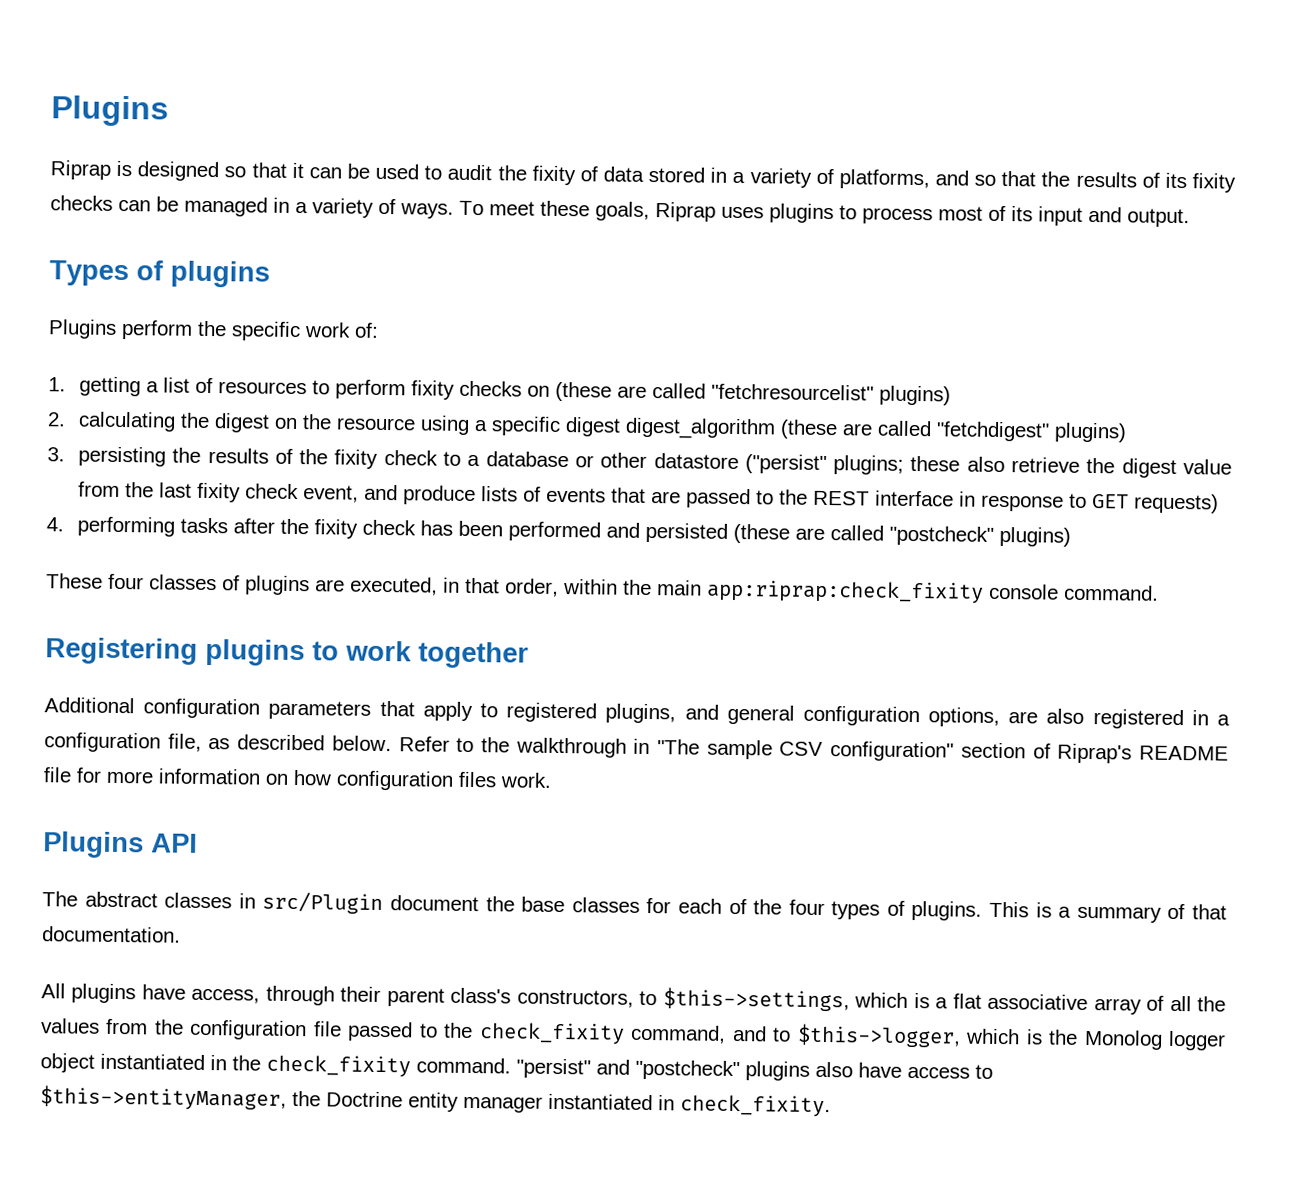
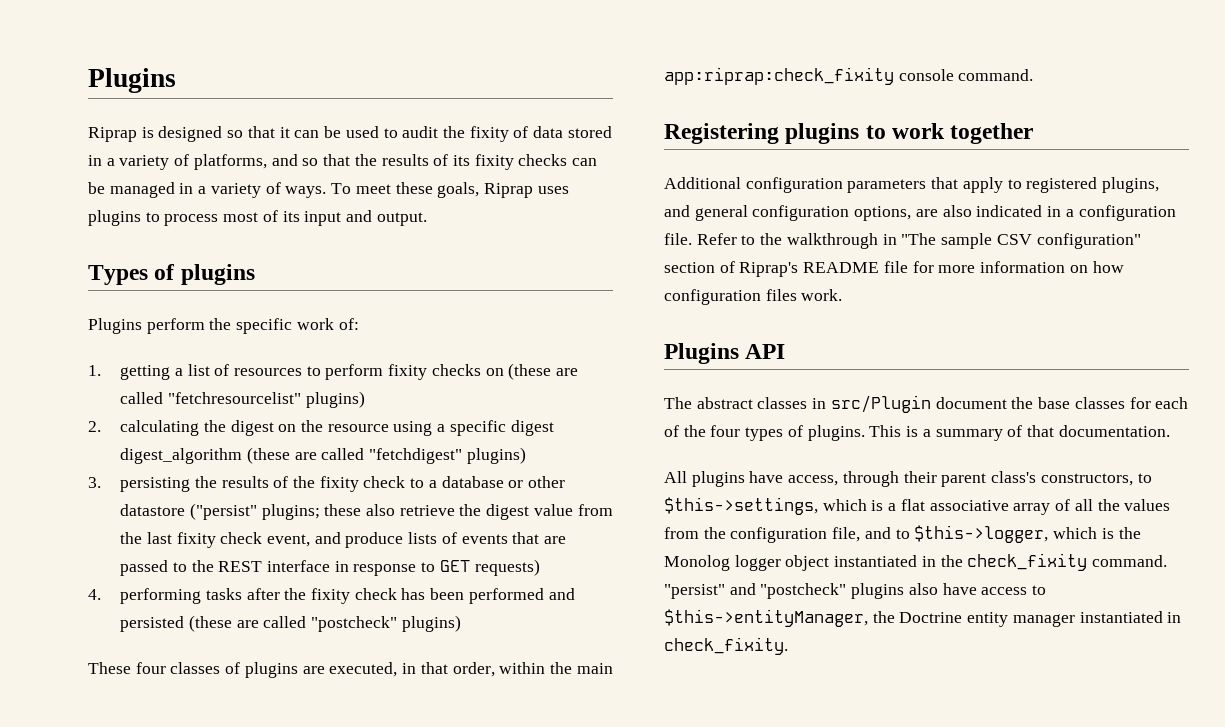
- Additional configuration parameters that apply to registered plugins, and general configuration options, are also registered in a configuration file, as described below.
+ Additional configuration parameters that apply to registered plugins, and general configuration options, are also indicated in a configuration file.
- All plugins have access, through their parent class's constructors, to $this->settings, which is a flat associative array of all the values from the configuration file passed to the check_fixity command, and to $this->logger, which is the Monolog logger object instantiated in the check_fixity command.
+ All plugins have access, through their parent class's constructors, to $this->settings, which is a flat associative array of all the values from the configuration file, and to $this->logger, which is the Monolog logger object instantiated in the check_fixity command.

